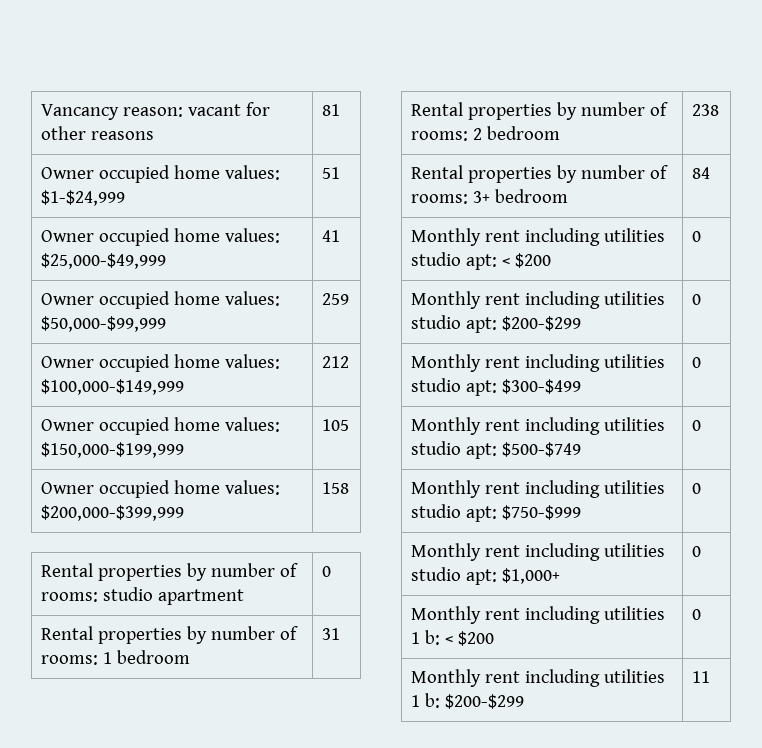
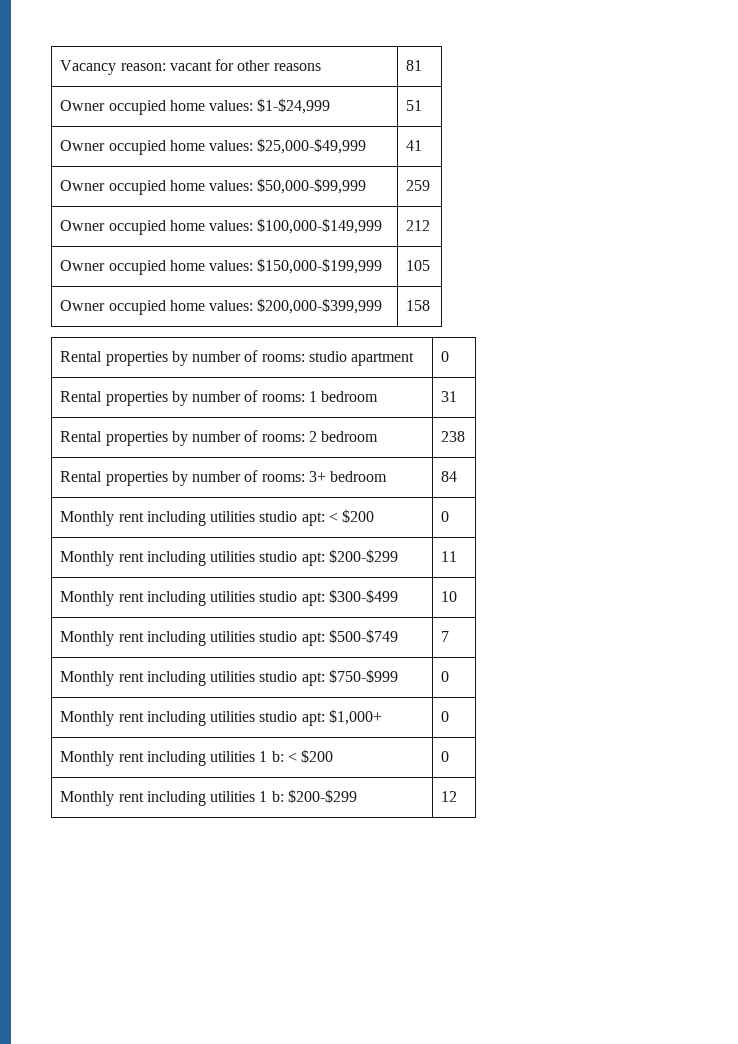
- Vancancy reason: vacant for other reasons | 81
+ Vacancy reason: vacant for other reasons | 81
- Monthly rent including utilities studio apt: $200-$299 | 0
+ Monthly rent including utilities studio apt: $200-$299 | 11
- Monthly rent including utilities studio apt: $300-$499 | 0
+ Monthly rent including utilities studio apt: $300-$499 | 10
- Monthly rent including utilities studio apt: $500-$749 | 0
+ Monthly rent including utilities studio apt: $500-$749 | 7
- Monthly rent including utilities 1 b: $200-$299 | 11
+ Monthly rent including utilities 1 b: $200-$299 | 12

